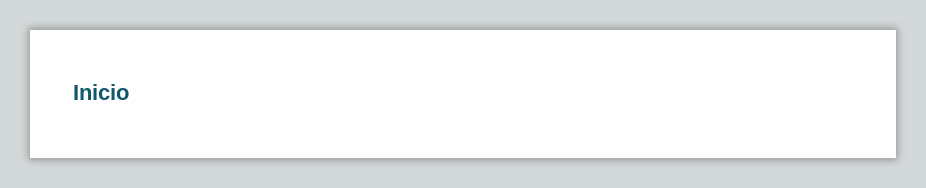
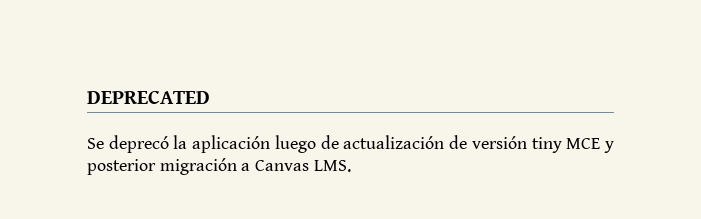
- Inicio
+ DEPRECATED
+ Se deprecó la aplicación luego de actualización de versión tiny MCE y posterior migración a Canvas LMS.

